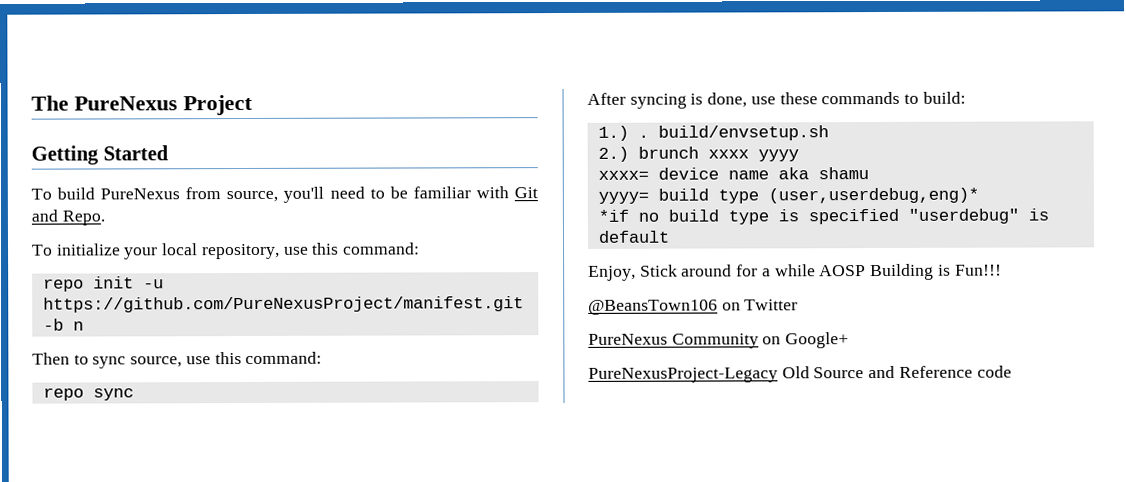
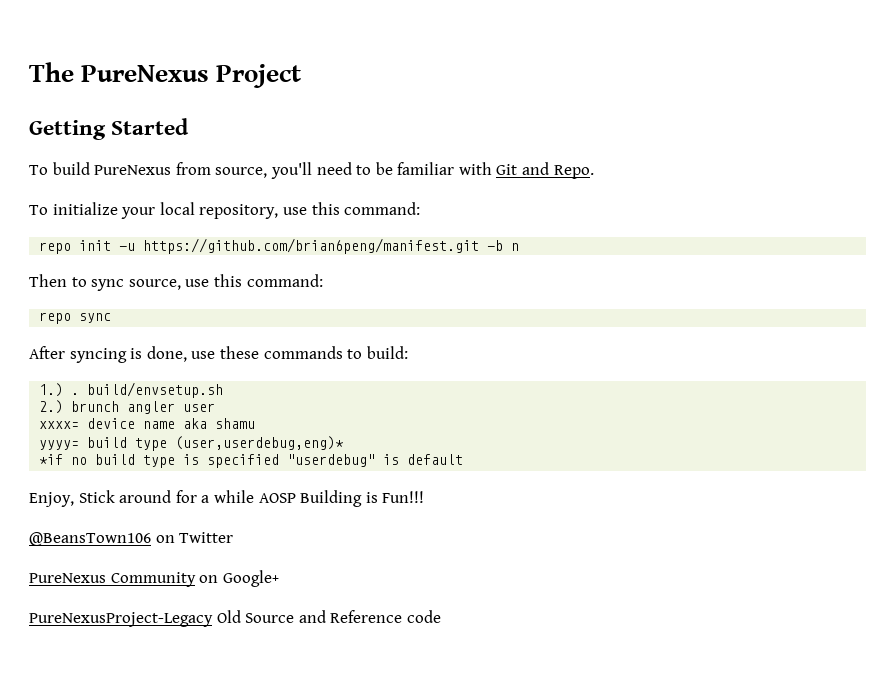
- repo init -u https://github.com/PureNexusProject/manifest.git -b n
+ repo init -u https://github.com/brian6peng/manifest.git -b n
- 2.) brunch xxxx yyyy
+ 2.) brunch angler user

